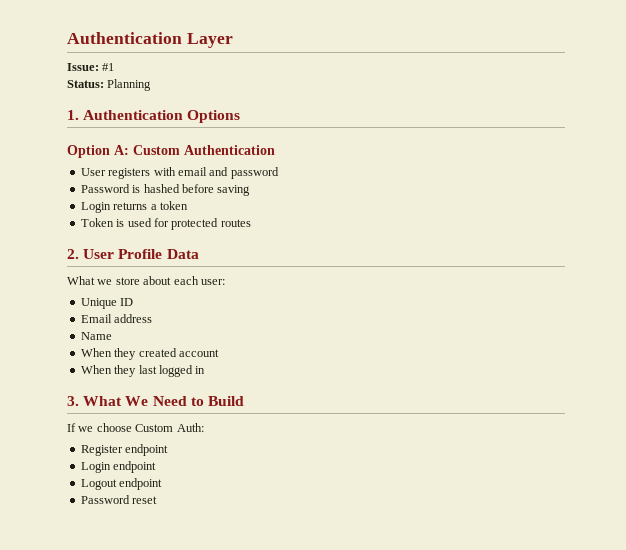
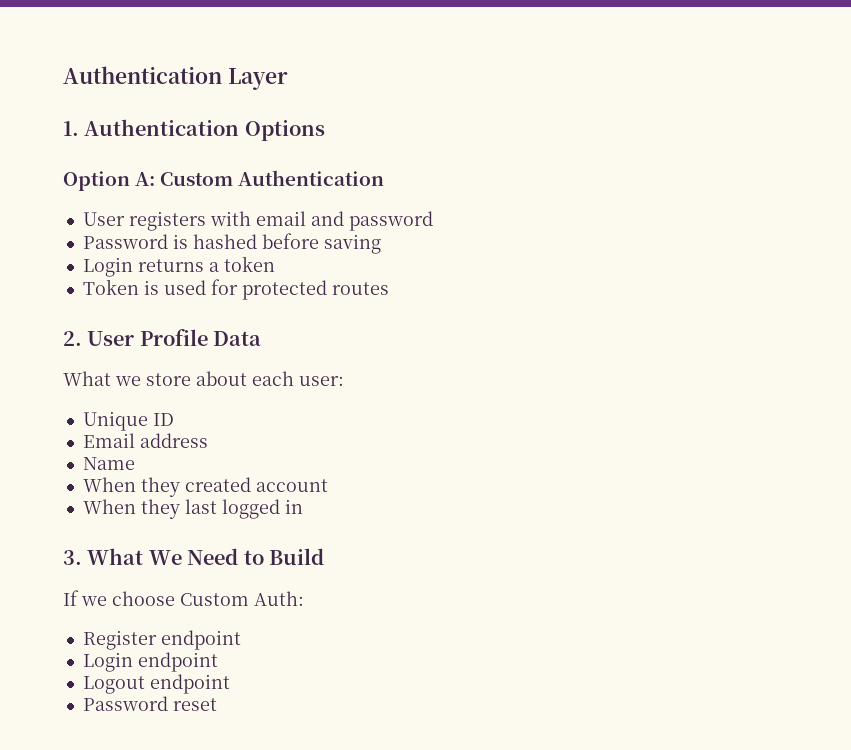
- Issue: #1
- Status: Planning

